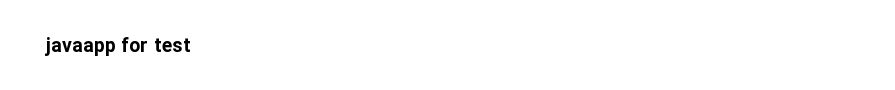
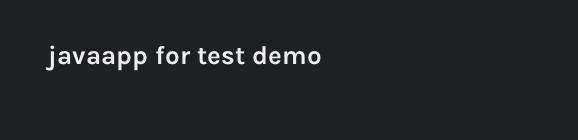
- javaapp for test
+ javaapp for test demo

